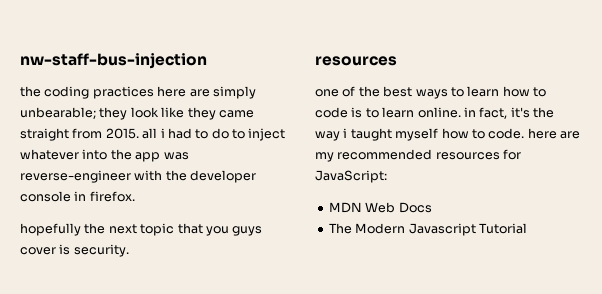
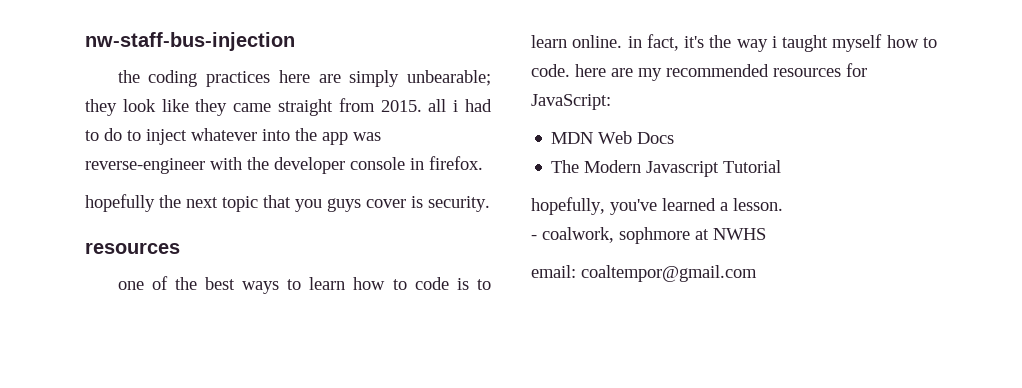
+ hopefully, you've learned a lesson.
+ - coalwork, sophmore at NWHS
+ email: coaltempor@gmail.com

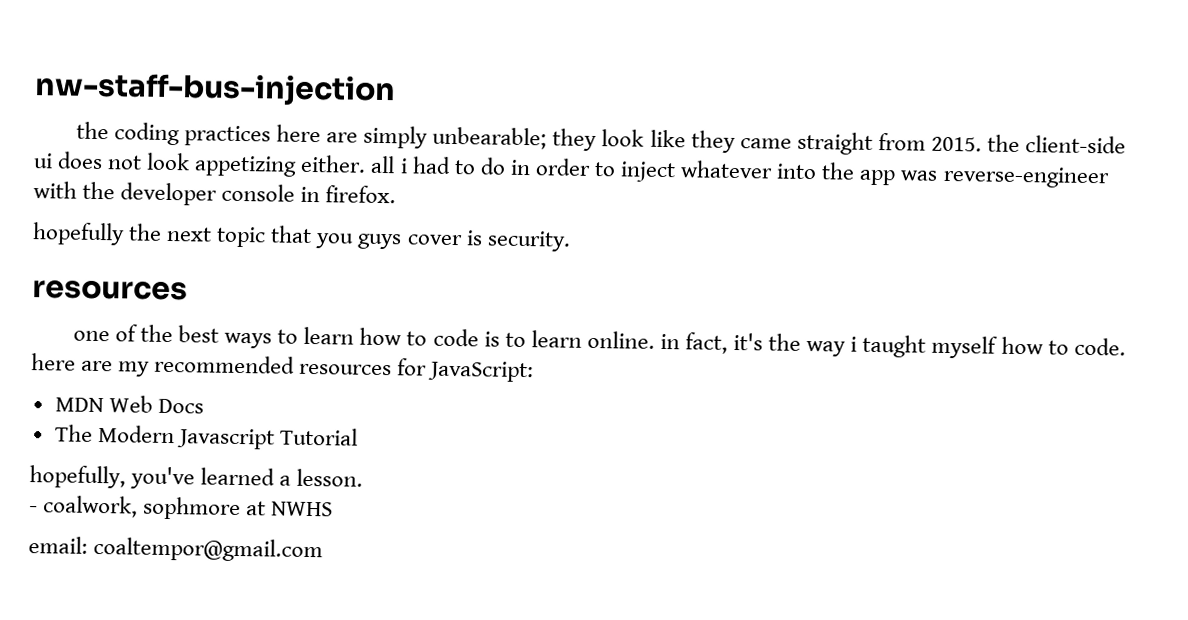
- the coding practices here are simply unbearable; they look like they came straight from 2015. all i had to do to inject whatever into the app was reverse-engineer with the developer console in firefox.
+ the coding practices here are simply unbearable; they look like they came straight from 2015. the client-side ui does not look appetizing either. all i had to do in order to inject whatever into the app was reverse-engineer with the developer console in firefox.

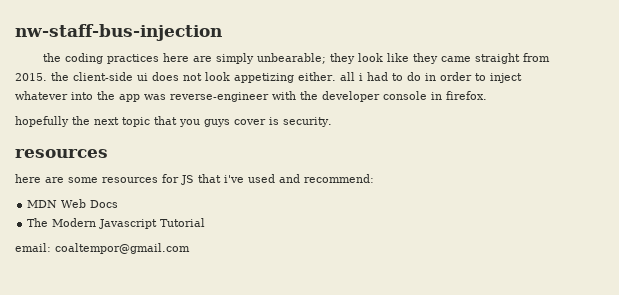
- one of the best ways to learn how to code is to learn online. in fact, it's the way i taught myself how to code. here are my recommended resources for JavaScript:
+ here are some resources for JS that i've used and recommend:
- hopefully, you've learned a lesson.
- - coalwork, sophmore at NWHS

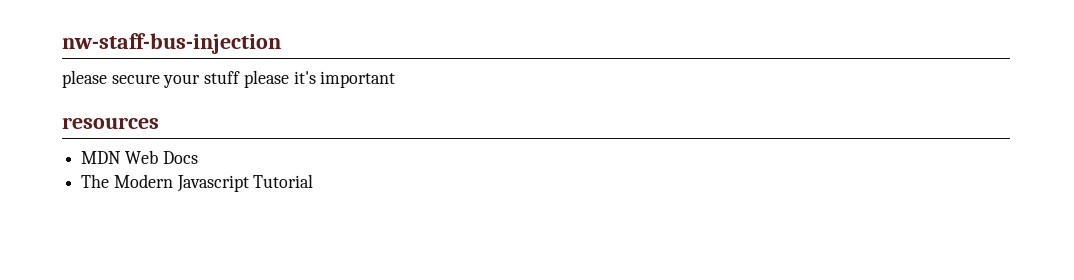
- the coding practices here are simply unbearable; they look like they came straight from 2015. the client-side ui does not look appetizing either. all i had to do in order to inject whatever into the app was reverse-engineer with the developer console in firefox.
- hopefully the next topic that you guys cover is security.
+ please secure your stuff please it's important
  resources
- here are some resources for JS that i've used and recommend:
- email: coaltempor@gmail.com

